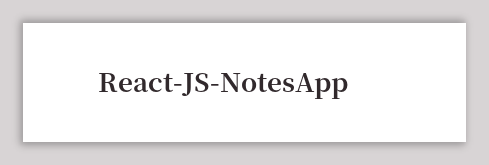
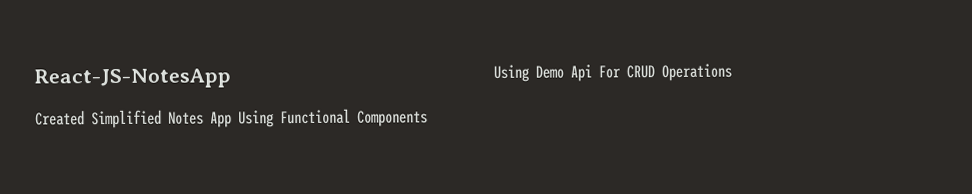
+ Created Simplified Notes App Using Functional Components Using Demo Api For CRUD Operations

